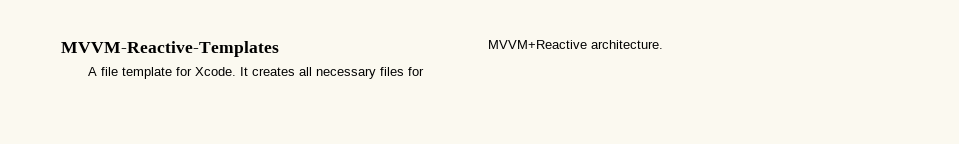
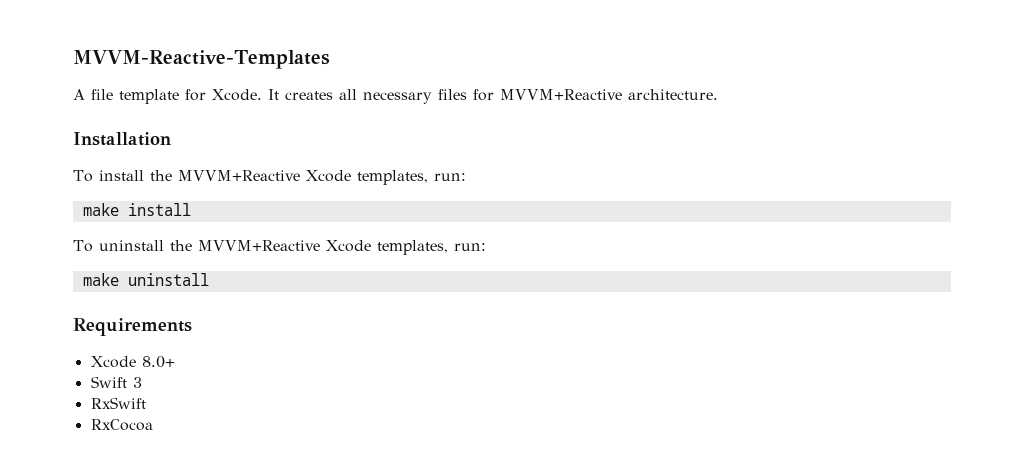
+ Installation
+ To install the MVVM+Reactive Xcode templates, run:
+ make install
+ To uninstall the MVVM+Reactive Xcode templates, run:
+ make uninstall
+ Requirements
+ Xcode 8.0+
+ Swift 3
+ RxSwift
+ RxCocoa

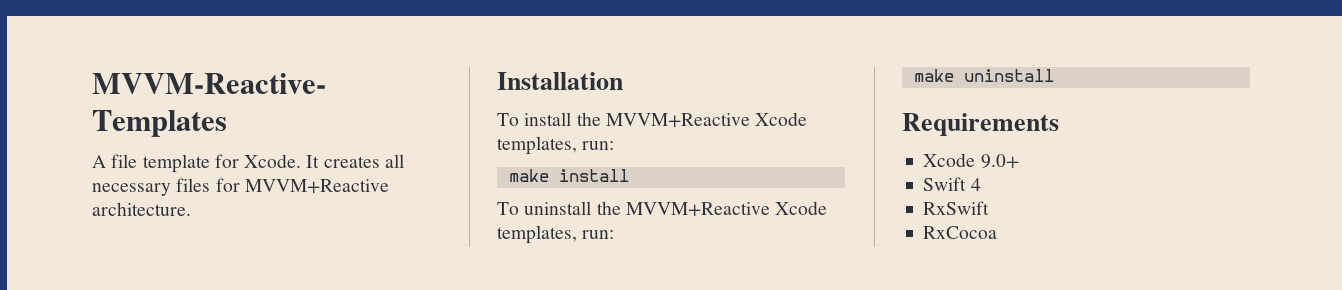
- Xcode 8.0+
+ Xcode 9.0+
- Swift 3
+ Swift 4

